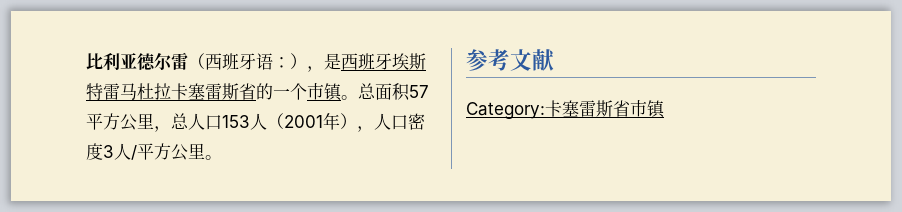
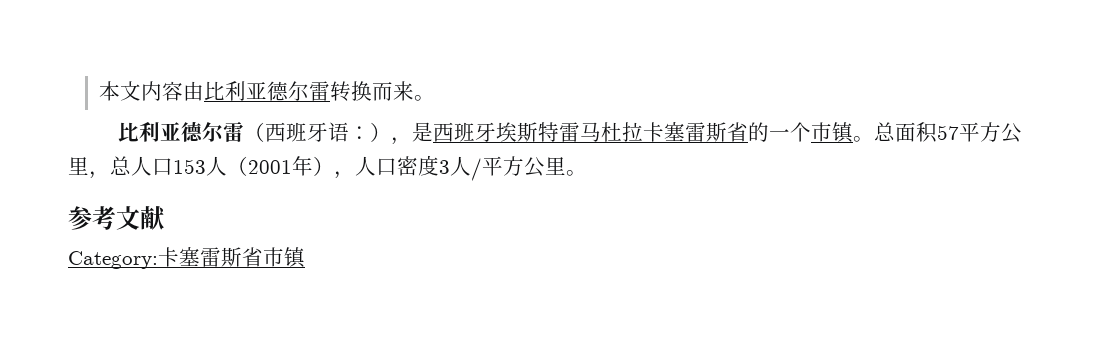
+ 本文内容由比利亚德尔雷转换而来。

